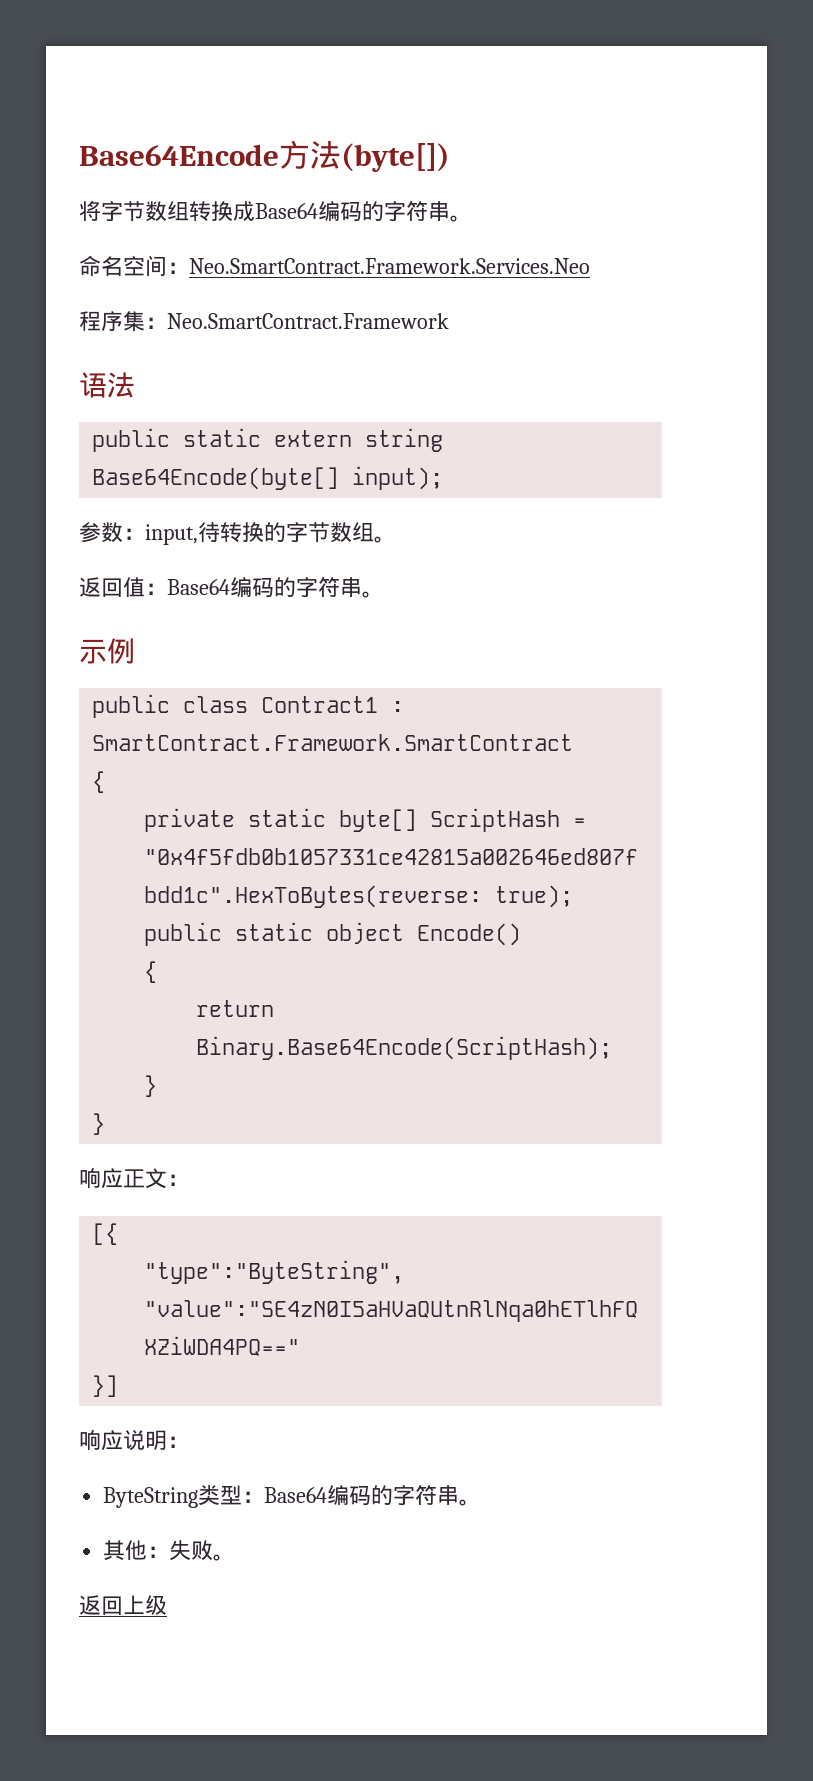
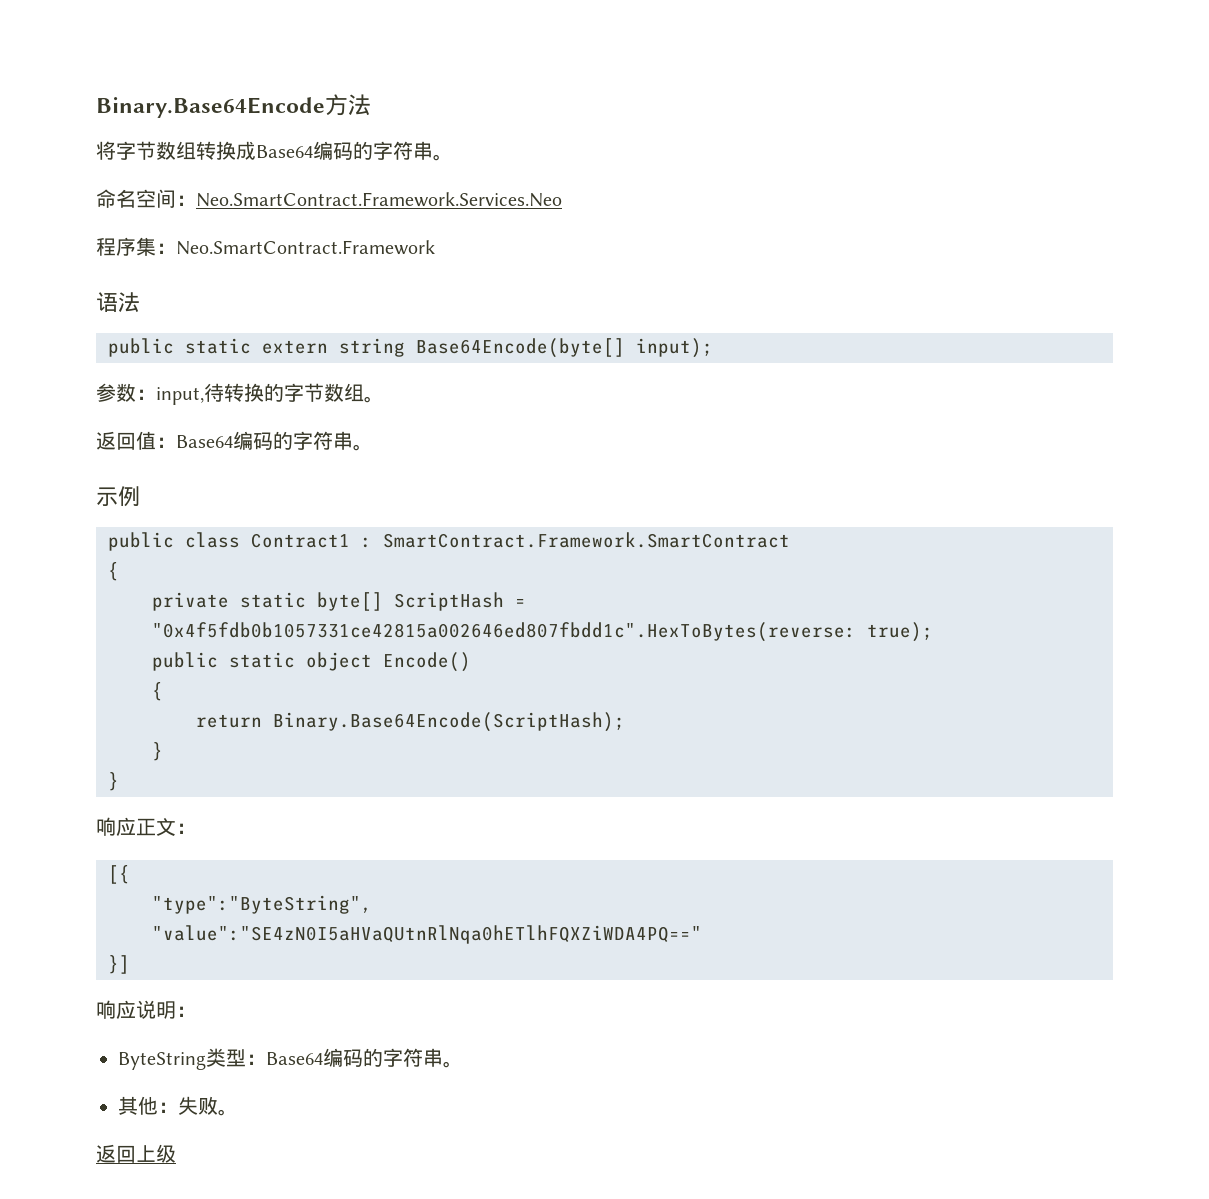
- Base64Encode方法(byte[])
+ Binary.Base64Encode方法

